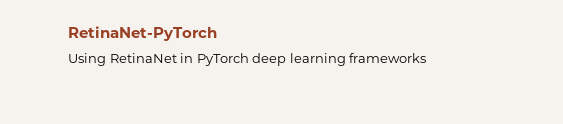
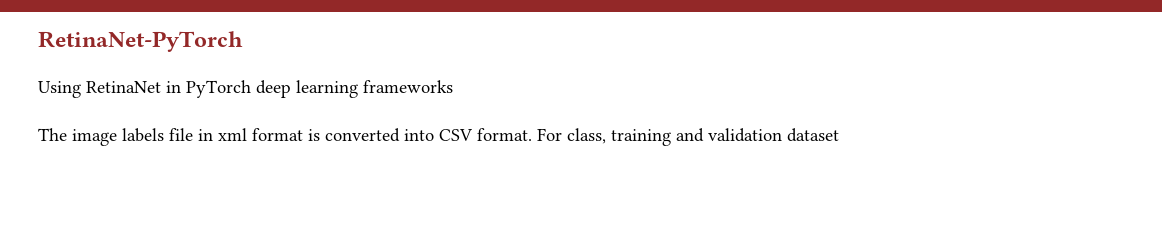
+ The image labels file in xml format is converted into CSV format. For class, training and validation dataset

